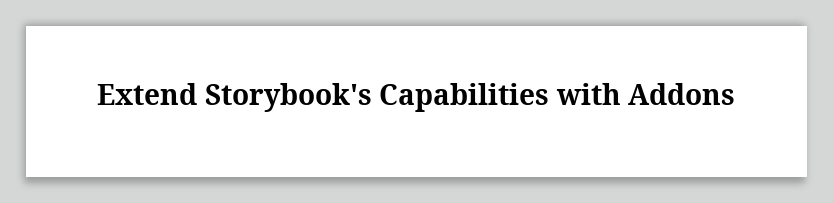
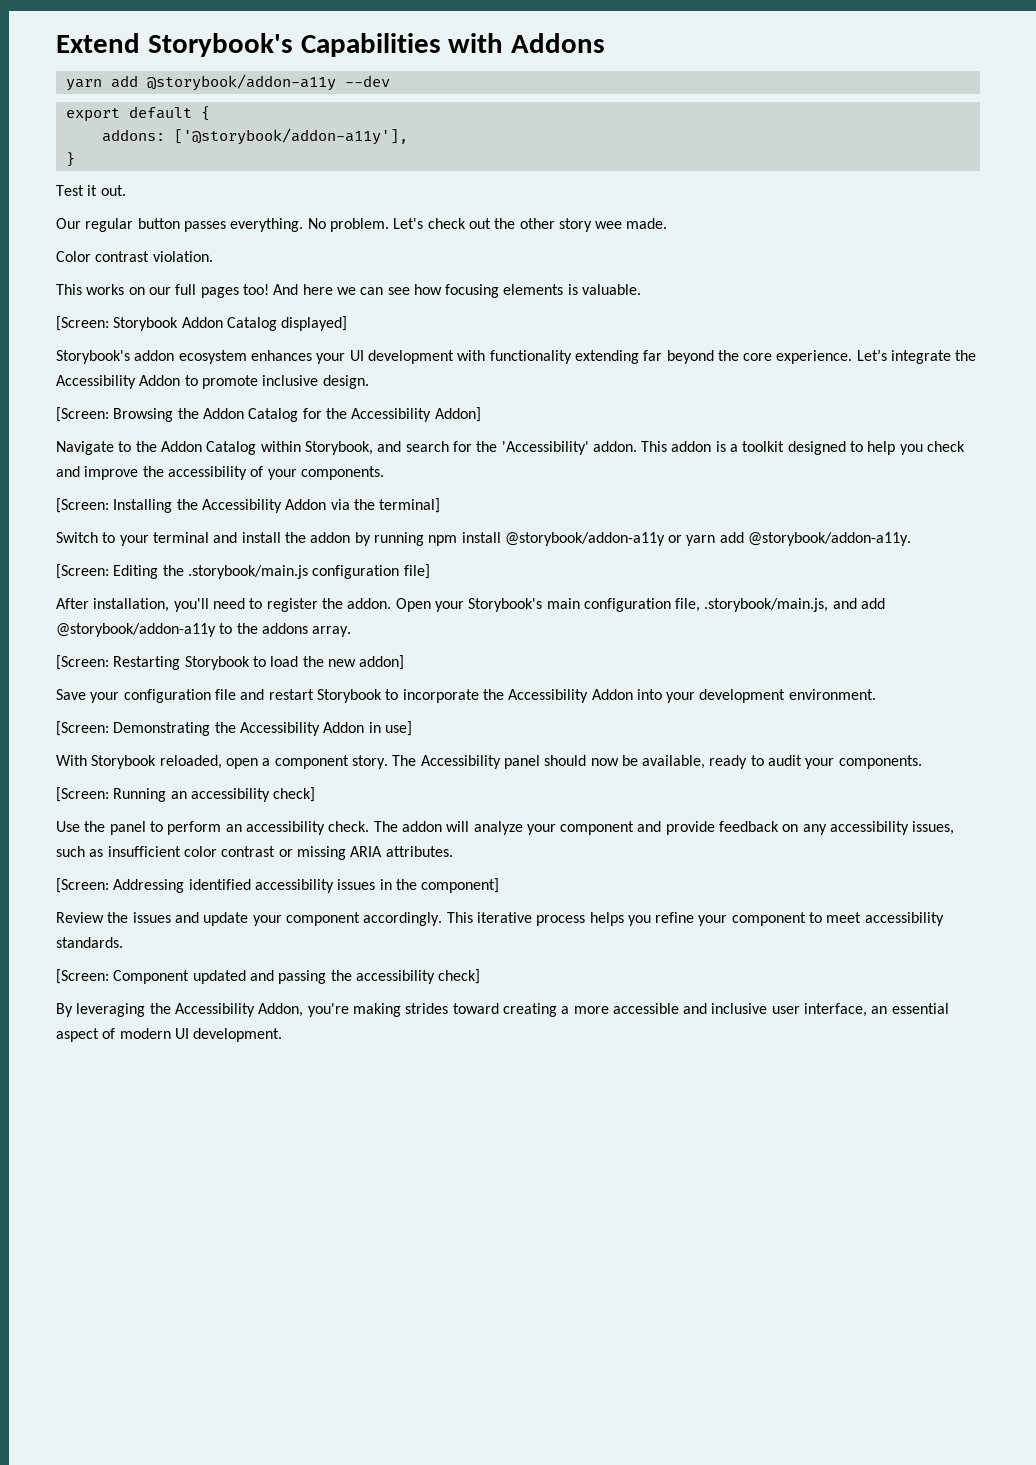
+ yarn add @storybook/addon-a11y --dev
+ export default {
+ addons: ['@storybook/addon-a11y'],
+ }
+ Test it out.
+ Our regular button passes everything. No problem. Let's check out the other story wee made.
+ Color contrast violation.
+ This works on our full pages too! And here we can see how focusing elements is valuable.
+ [Screen: Storybook Addon Catalog displayed]
+ Storybook's addon ecosystem enhances your UI development with functionality extending far beyond the core experience. Let’s integrate the Accessibility Addon to promote inclusive design.
+ [Screen: Browsing the Addon Catalog for the Accessibility Addon]
+ Navigate to the Addon Catalog within Storybook, and search for the 'Accessibility' addon. This addon is a toolkit designed to help you check and improve the accessibility of your components.
+ [Screen: Installing the Accessibility Addon via the terminal]
+ Switch to your terminal and install the addon by running npm install @storybook/addon-a11y or yarn add @storybook/addon-a11y.
+ [Screen: Editing the .storybook/main.js configuration file]
+ After installation, you'll need to register the addon. Open your Storybook's main configuration file, .storybook/main.js, and add @storybook/addon-a11y to the addons array.
+ [Screen: Restarting Storybook to load the new addon]
+ Save your configuration file and restart Storybook to incorporate the Accessibility Addon into your development environment.
+ [Screen: Demonstrating the Accessibility Addon in use]
+ With Storybook reloaded, open a component story. The Accessibility panel should now be available, ready to audit your components.
+ [Screen: Running an accessibility check]
+ Use the panel to perform an accessibility check. The addon will analyze your component and provide feedback on any accessibility issues, such as insufficient color contrast or missing ARIA attributes.
+ [Screen: Addressing identified accessibility issues in the component]
+ Review the issues and update your component accordingly. This iterative process helps you refine your component to meet accessibility standards.
+ [Screen: Component updated and passing the accessibility check]
+ By leveraging the Accessibility Addon, you're making strides toward creating a more accessible and inclusive user interface, an essential aspect of modern UI development.

